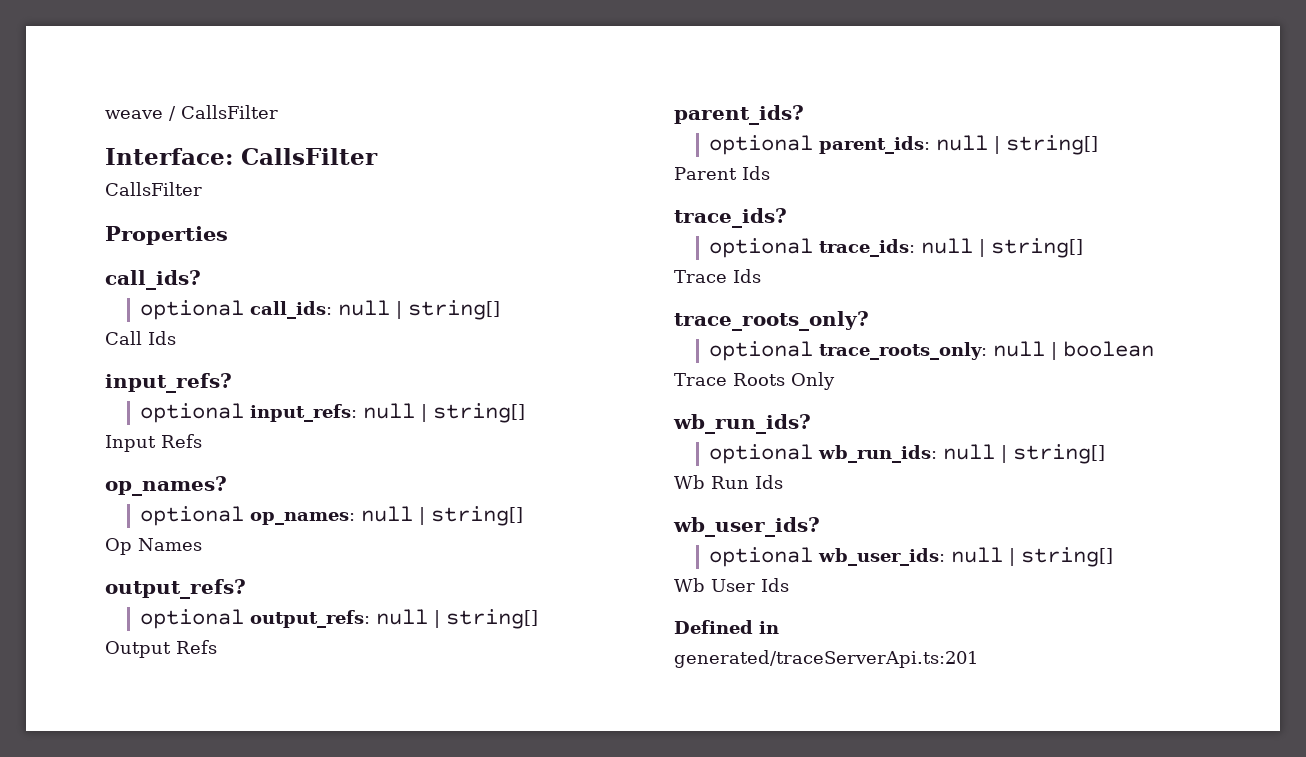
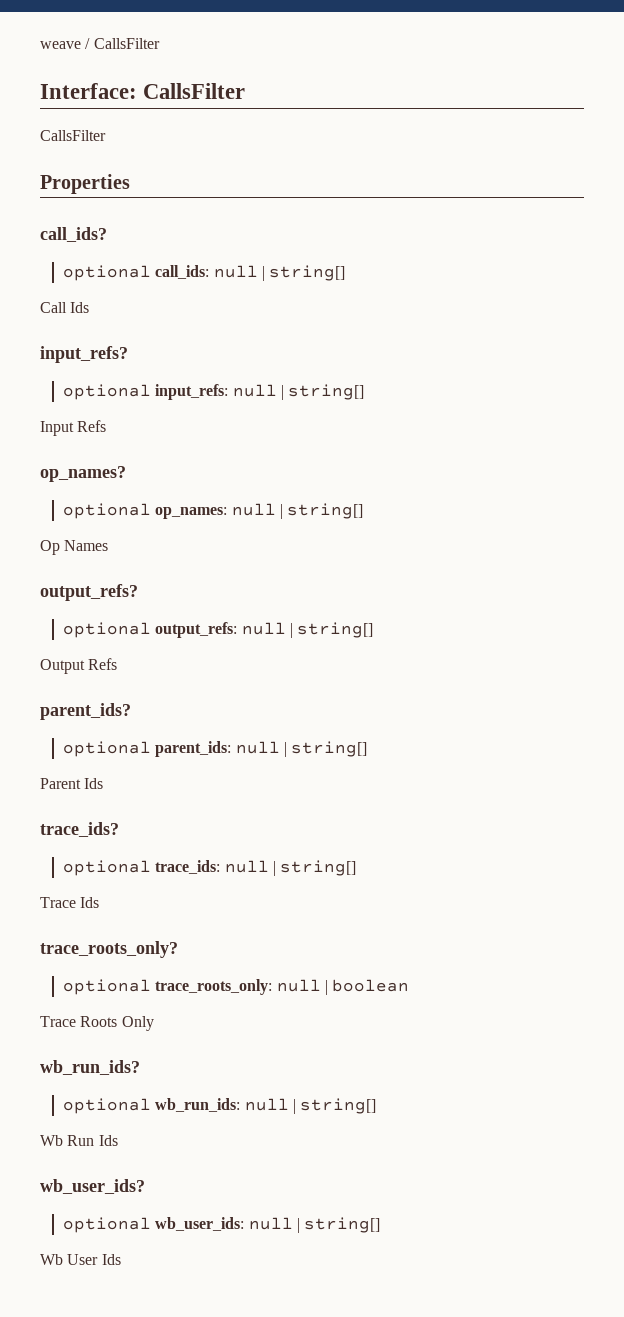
- Defined in
- generated/traceServerApi.ts:201

